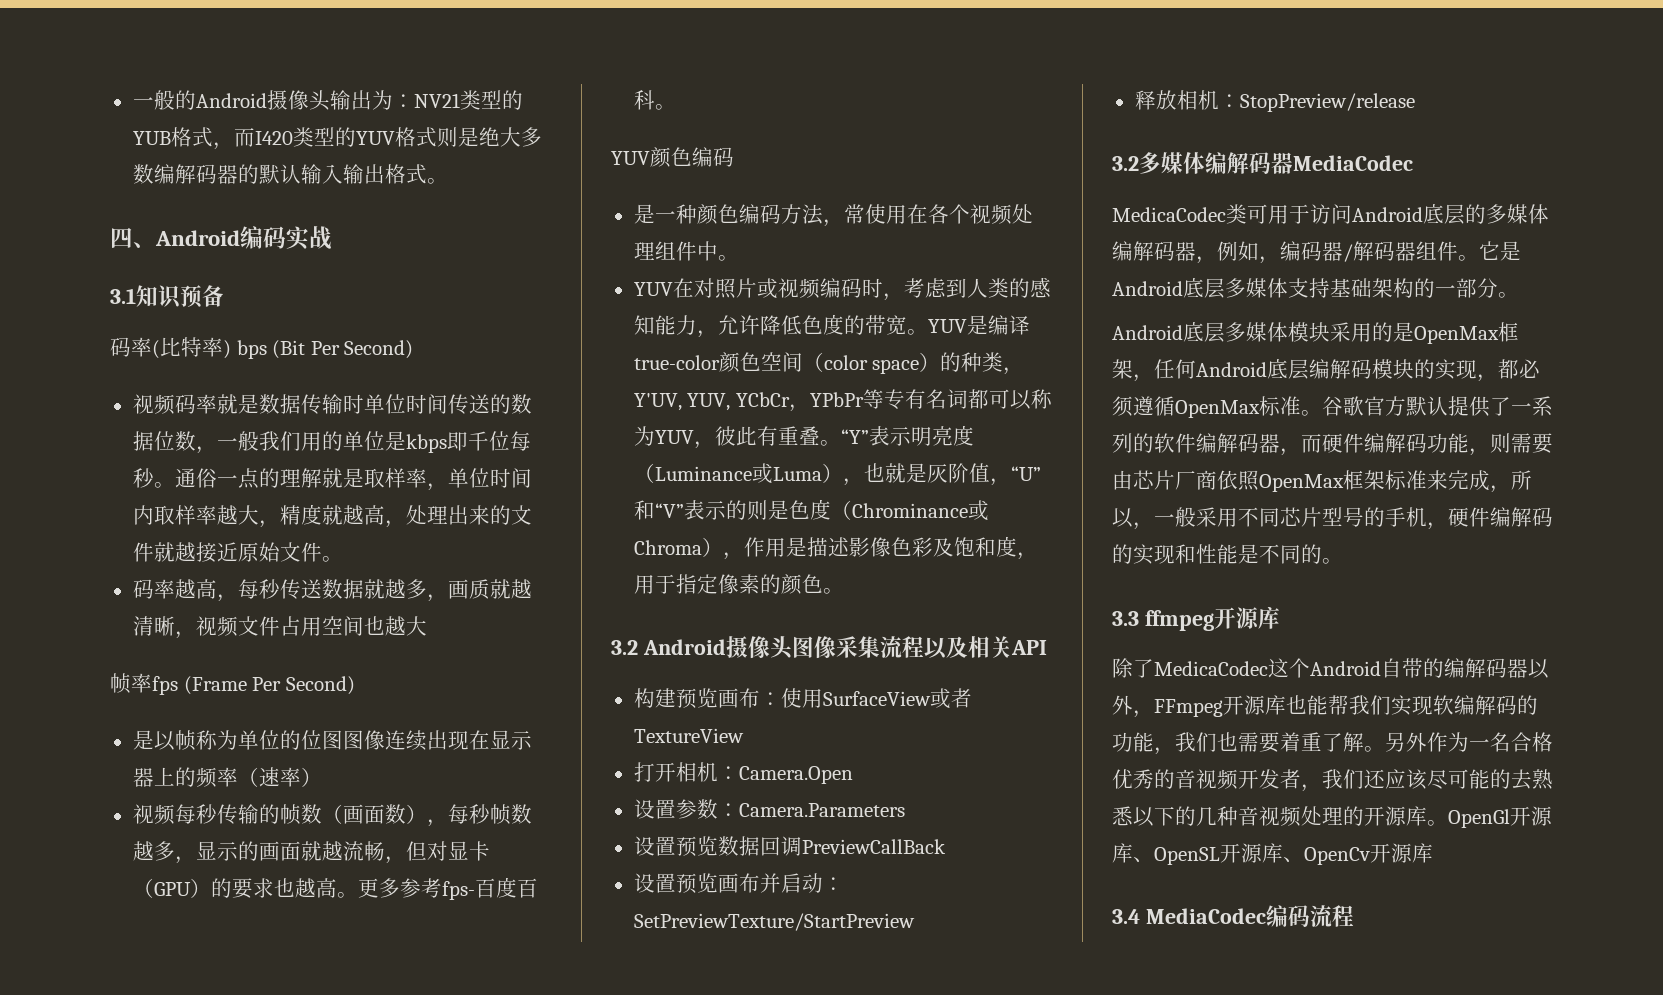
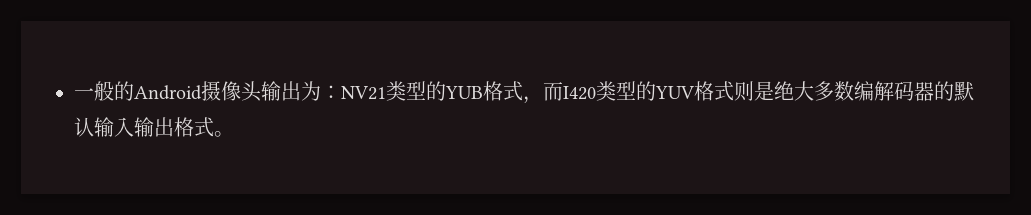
- 四、Android编码实战
- 3.1知识预备
- 码率(比特率) bps (Bit Per Second)
- 视频码率就是数据传输时单位时间传送的数据位数，一般我们用的单位是kbps即千位每秒。通俗一点的理解就是取样率，单位时间内取样率越大，精度就越高，处理出来的文件就越接近原始文件。
- 码率越高，每秒传送数据就越多，画质就越清晰，视频文件占用空间也越大
- 帧率fps (Frame Per Second)
- 是以帧称为单位的位图图像连续出现在显示器上的频率（速率）
- 视频每秒传输的帧数（画面数），每秒帧数越多，显示的画面就越流畅，但对显卡（GPU）的要求也越高。更多参考fps-百度百科。
- YUV颜色编码
- 是一种颜色编码方法，常使用在各个视频处理组件中。
- YUV在对照片或视频编码时，考虑到人类的感知能力，允许降低色度的带宽。YUV是编译true-color颜色空间（color space）的种类，Y'UV, YUV, YCbCr，YPbPr等专有名词都可以称为YUV，彼此有重叠。“Y”表示明亮度（Luminance或Luma），也就是灰阶值，“U”和“V”表示的则是色度（Chrominance或Chroma），作用是描述影像色彩及饱和度，用于指定像素的颜色。
- 3.2 Android摄像头图像采集流程以及相关API
- 构建预览画布：使用SurfaceView或者TextureView
- 打开相机：Camera.Open
- 设置参数：Camera.Parameters
- 设置预览数据回调PreviewCallBack
- 设置预览画布并启动：SetPreviewTexture/StartPreview
- 释放相机：StopPreview/release
- 3.2多媒体编解码器MediaCodec
- MedicaCodec类可用于访问Android底层的多媒体编解码器，例如，编码器/解码器组件。它是Android底层多媒体支持基础架构的一部分。
- Android底层多媒体模块采用的是OpenMax框架，任何Android底层编解码模块的实现，都必须遵循OpenMax标准。谷歌官方默认提供了一系列的软件编解码器，而硬件编解码功能，则需要由芯片厂商依照OpenMax框架标准来完成，所以，一般采用不同芯片型号的手机，硬件编解码的实现和性能是不同的。
- 3.3 ffmpeg开源库
- 除了MedicaCodec这个Android自带的编解码器以外，FFmpeg开源库也能帮我们实现软编解码的功能，我们也需要着重了解。另外作为一名合格优秀的音视频开发者，我们还应该尽可能的去熟悉以下的几种音视频处理的开源库。OpenGl开源库、OpenSL开源库、OpenCv开源库
- 3.4 MediaCodec编码流程

